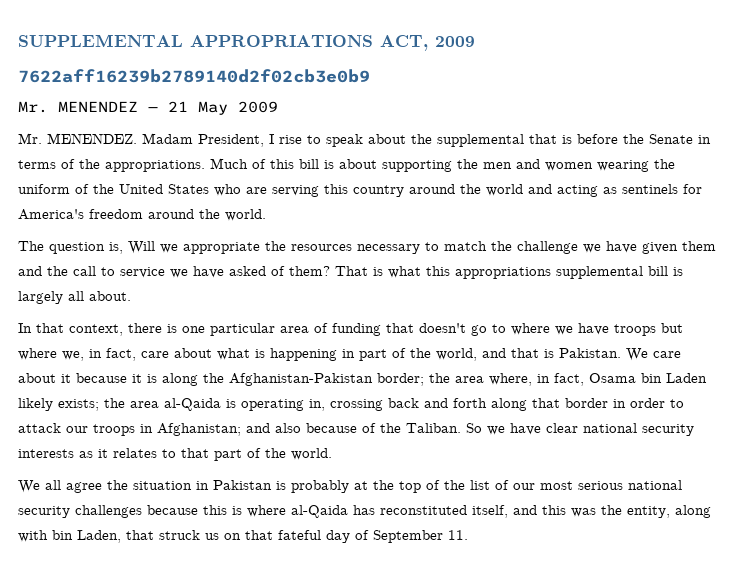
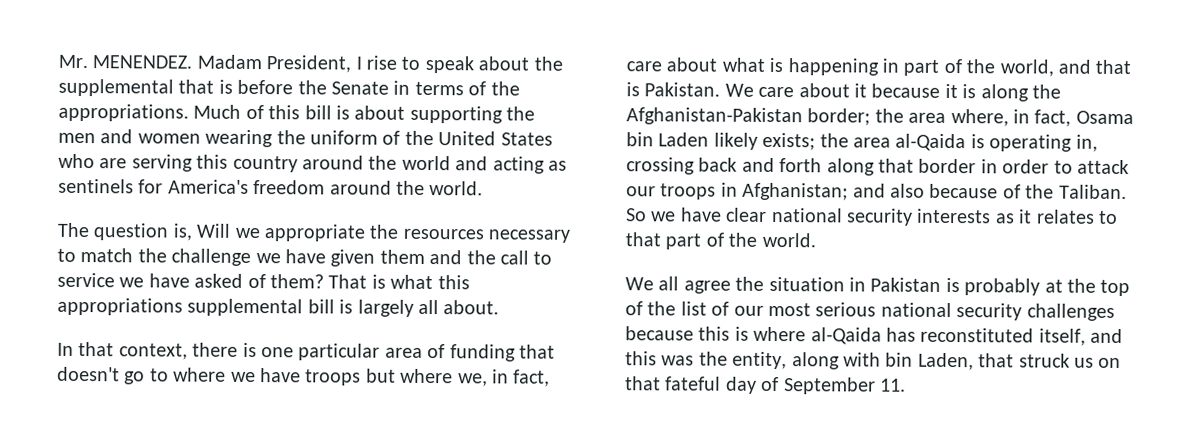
- SUPPLEMENTAL APPROPRIATIONS ACT, 2009
- 7622aff16239b2789140d2f02cb3e0b9
- Mr. MENENDEZ — 21 May 2009

